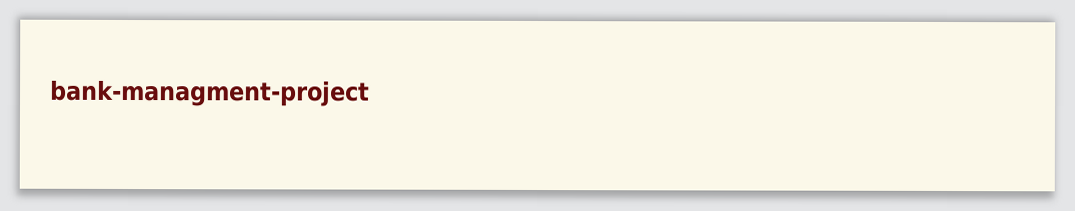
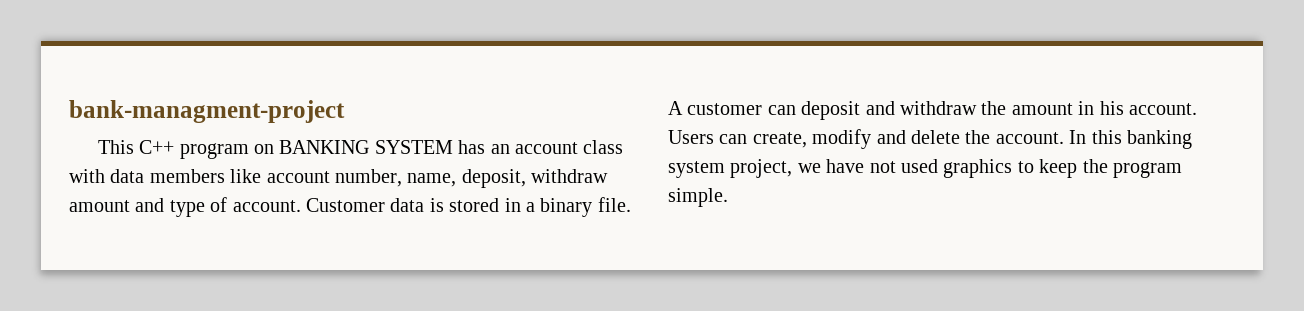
+ This C++ program on BANKING SYSTEM has an account class with data members like account number, name, deposit, withdraw amount and type of account. Customer data is stored in a binary file. A customer can deposit and withdraw the amount in his account. Users can create, modify and delete the account. In this banking system project, we have not used graphics to keep the program simple.

